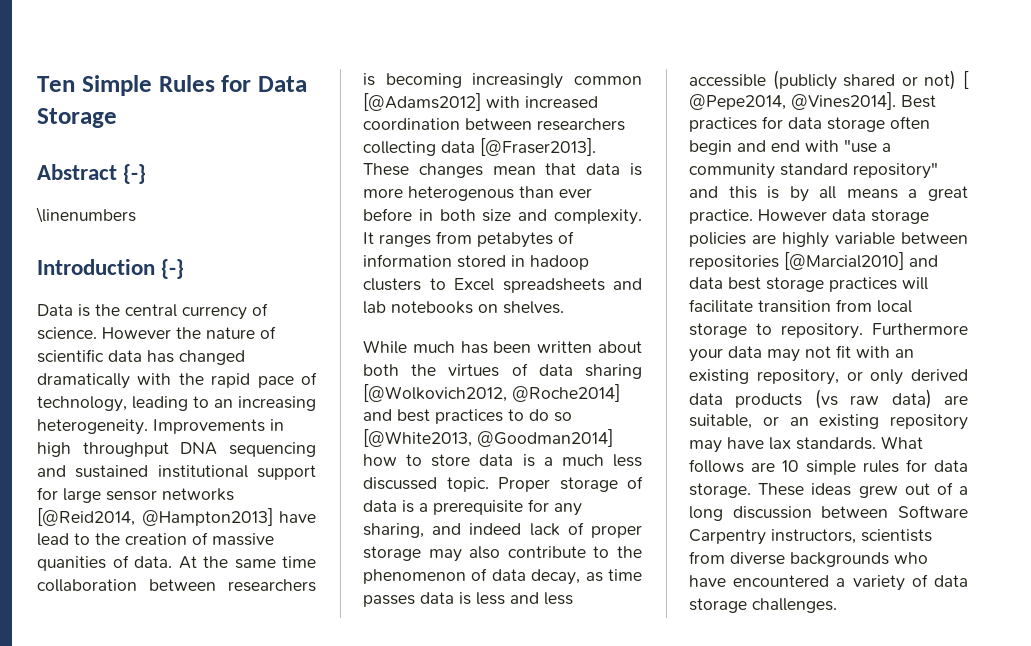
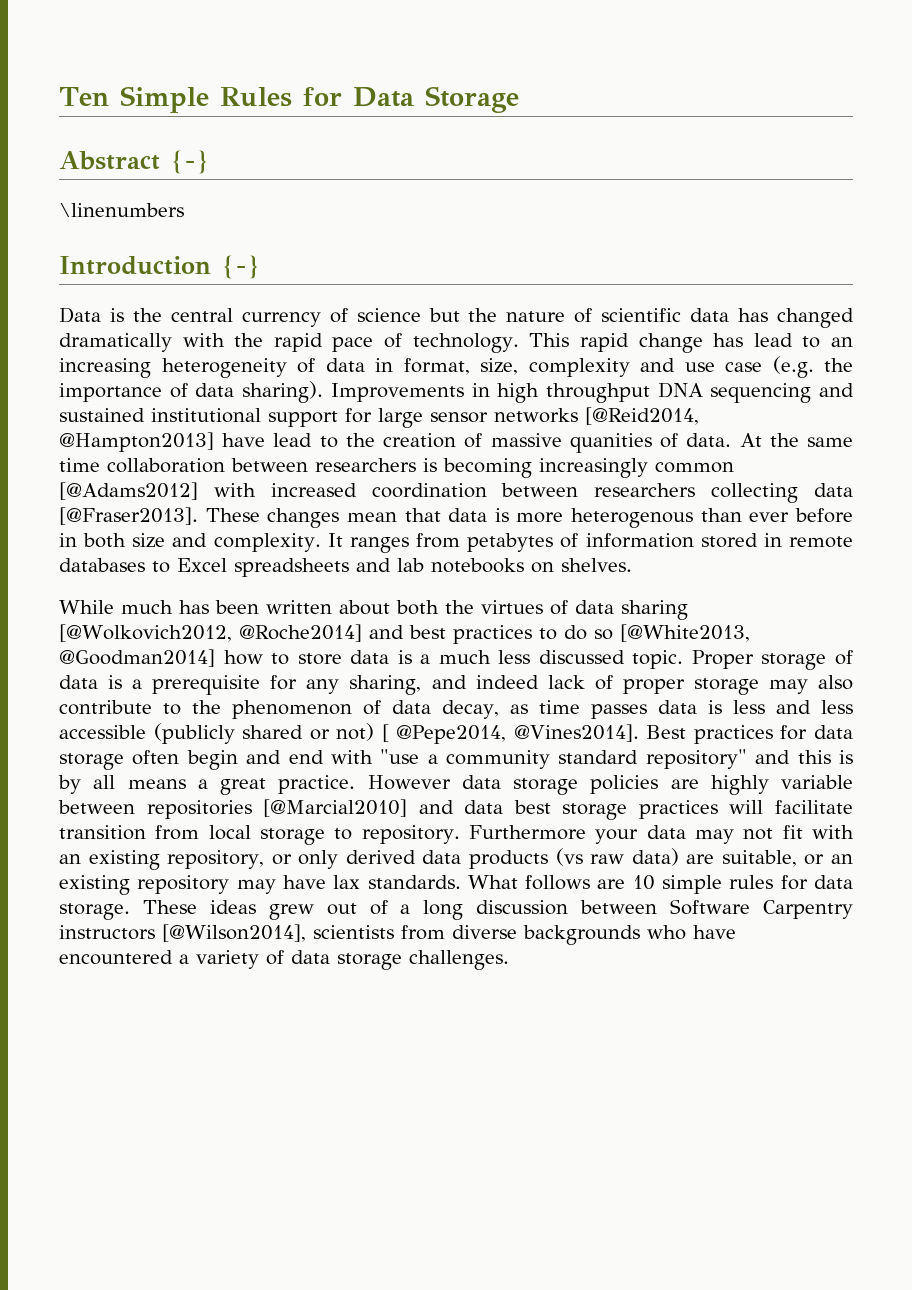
- Data is the central currency of science. However the nature of scientific data has changed dramatically with the rapid pace of technology, leading to an increasing heterogeneity.
+ Data is the central currency of science but the nature of scientific data has changed dramatically with the rapid pace of technology. This rapid change has lead to an increasing heterogeneity of data in format, size, complexity and use case (e.g. the importance of data sharing).
- It ranges from petabytes of information stored in hadoop clusters to Excel spreadsheets and lab notebooks on shelves.
+ It ranges from petabytes of information stored in remote databases to Excel spreadsheets and lab notebooks on shelves.
- These ideas grew out of a long discussion between Software Carpentry instructors, scientists from diverse backgrounds who have encountered a variety of data storage challenges.
+ These ideas grew out of a long discussion between Software Carpentry instructors [@Wilson2014], scientists from diverse backgrounds who have encountered a variety of data storage challenges.

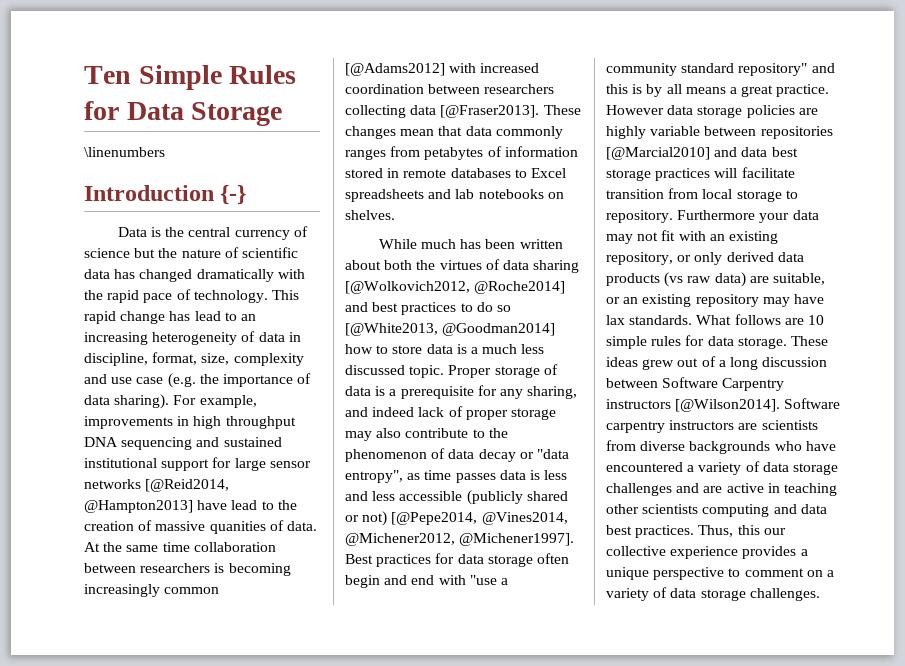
- Abstract {-}
- This rapid change has lead to an increasing heterogeneity of data in format, size, complexity and use case (e.g. the importance of data sharing).
+ This rapid change has lead to an increasing heterogeneity of data in discipline, format, size, complexity and use case (e.g. the importance of data sharing).
- Improvements in high throughput DNA sequencing and sustained institutional support for large sensor networks [@Reid2014, @Hampton2013] have lead to the creation of massive quanities of data.
+ For example, improvements in high throughput DNA sequencing and sustained institutional support for large sensor networks [@Reid2014, @Hampton2013] have lead to the creation of massive quanities of data.
- These changes mean that data is more heterogenous than ever before in both size and complexity. It ranges from petabytes of information stored in remote databases to Excel spreadsheets and lab notebooks on shelves.
+ These changes mean that data commonly ranges from petabytes of information stored in remote databases to Excel spreadsheets and lab notebooks on shelves.
- Proper storage of data is a prerequisite for any sharing, and indeed lack of proper storage may also contribute to the phenomenon of data decay, as time passes data is less and less accessible (publicly shared or not) [ @Pepe2014, @Vines2014].
+ Proper storage of data is a prerequisite for any sharing, and indeed lack of proper storage may also contribute to the phenomenon of data decay or "data entropy", as time passes data is less and less accessible (publicly shared or not) [@Pepe2014, @Vines2014, @Michener2012, @Michener1997].
- These ideas grew out of a long discussion between Software Carpentry instructors [@Wilson2014], scientists from diverse backgrounds who have encountered a variety of data storage challenges.
+ These ideas grew out of a long discussion between Software Carpentry instructors [@Wilson2014]. Software carpentry instructors are scientists from diverse backgrounds who have encountered a variety of data storage challenges and are active in teaching other scientists computing and data best practices. Thus, this our collective experience provides a unique perspective to comment on a variety of data storage challenges.

